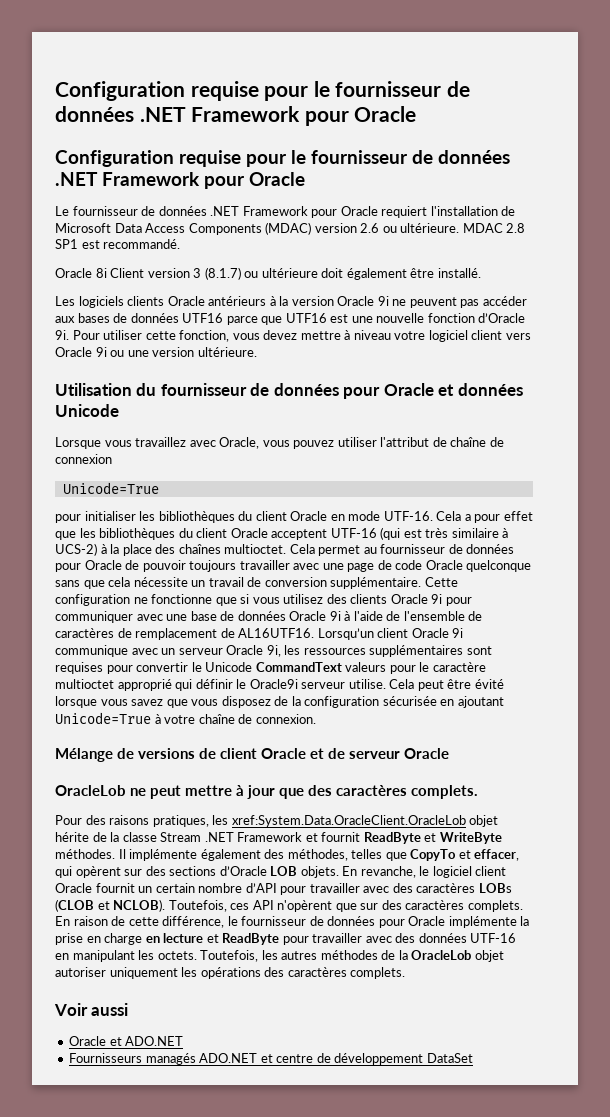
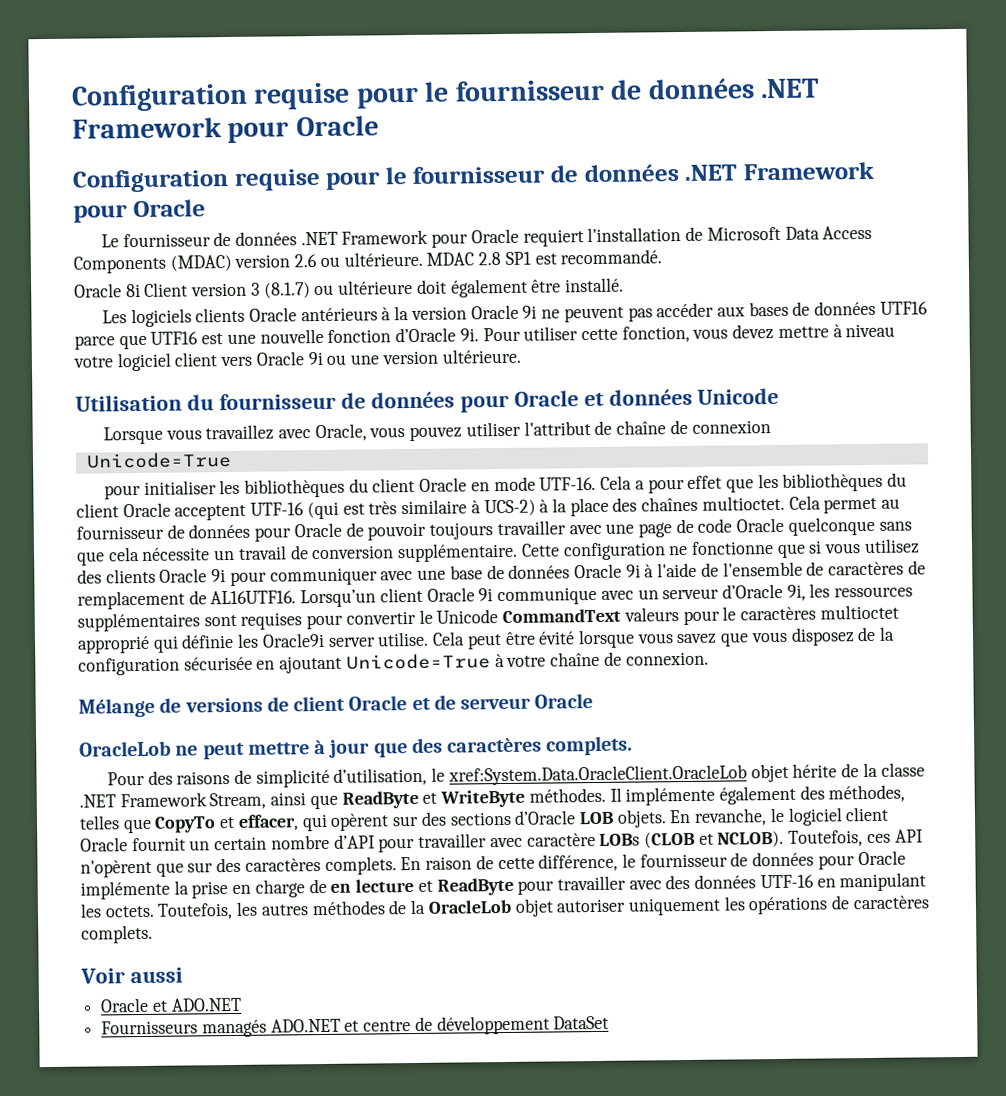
- Lorsqu’un client Oracle 9i communique avec un serveur Oracle 9i, les ressources supplémentaires sont requises pour convertir le Unicode CommandText valeurs pour le caractère multioctet approprié qui définir le Oracle9i serveur utilise.
+ Lorsqu’un client Oracle 9i communique avec un serveur d’Oracle 9i, les ressources supplémentaires sont requises pour convertir le Unicode CommandText valeurs pour le caractères multioctet approprié qui définie les Oracle9i server utilise.
- Pour des raisons pratiques, les xref:System.Data.OracleClient.OracleLob objet hérite de la classe Stream .NET Framework et fournit ReadByte et WriteByte méthodes.
+ Pour des raisons de simplicité d’utilisation, le xref:System.Data.OracleClient.OracleLob objet hérite de la classe .NET Framework Stream, ainsi que ReadByte et WriteByte méthodes.
- En revanche, le logiciel client Oracle fournit un certain nombre d’API pour travailler avec des caractères LOBs (CLOB et NCLOB).
+ En revanche, le logiciel client Oracle fournit un certain nombre d’API pour travailler avec caractère LOBs (CLOB et NCLOB).
- En raison de cette différence, le fournisseur de données pour Oracle implémente la prise en charge en lecture et ReadByte pour travailler avec des données UTF-16 en manipulant les octets.
+ En raison de cette différence, le fournisseur de données pour Oracle implémente la prise en charge de en lecture et ReadByte pour travailler avec des données UTF-16 en manipulant les octets.
- Toutefois, les autres méthodes de la OracleLob objet autoriser uniquement les opérations des caractères complets.
+ Toutefois, les autres méthodes de la OracleLob objet autoriser uniquement les opérations de caractères complets.

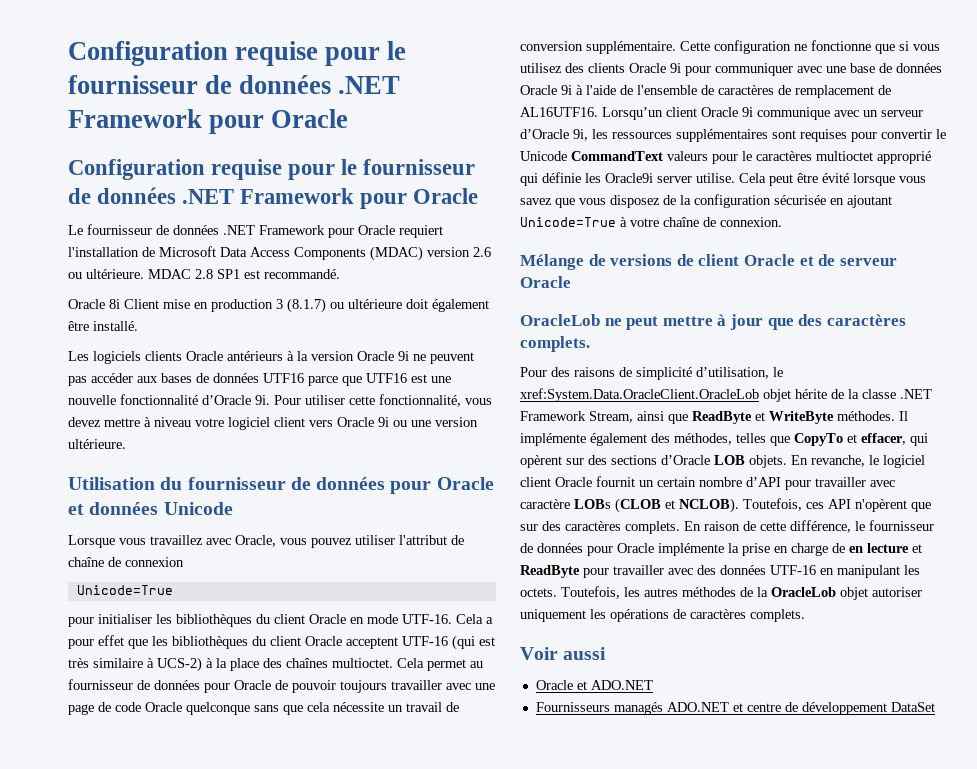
- Oracle 8i Client version 3 (8.1.7) ou ultérieure doit également être installé.
+ Oracle 8i Client mise en production 3 (8.1.7) ou ultérieure doit également être installé.
- Les logiciels clients Oracle antérieurs à la version Oracle 9i ne peuvent pas accéder aux bases de données UTF16 parce que UTF16 est une nouvelle fonction d’Oracle 9i.
+ Les logiciels clients Oracle antérieurs à la version Oracle 9i ne peuvent pas accéder aux bases de données UTF16 parce que UTF16 est une nouvelle fonctionnalité d’Oracle 9i.
- Pour utiliser cette fonction, vous devez mettre à niveau votre logiciel client vers Oracle 9i ou une version ultérieure.
+ Pour utiliser cette fonctionnalité, vous devez mettre à niveau votre logiciel client vers Oracle 9i ou une version ultérieure.

